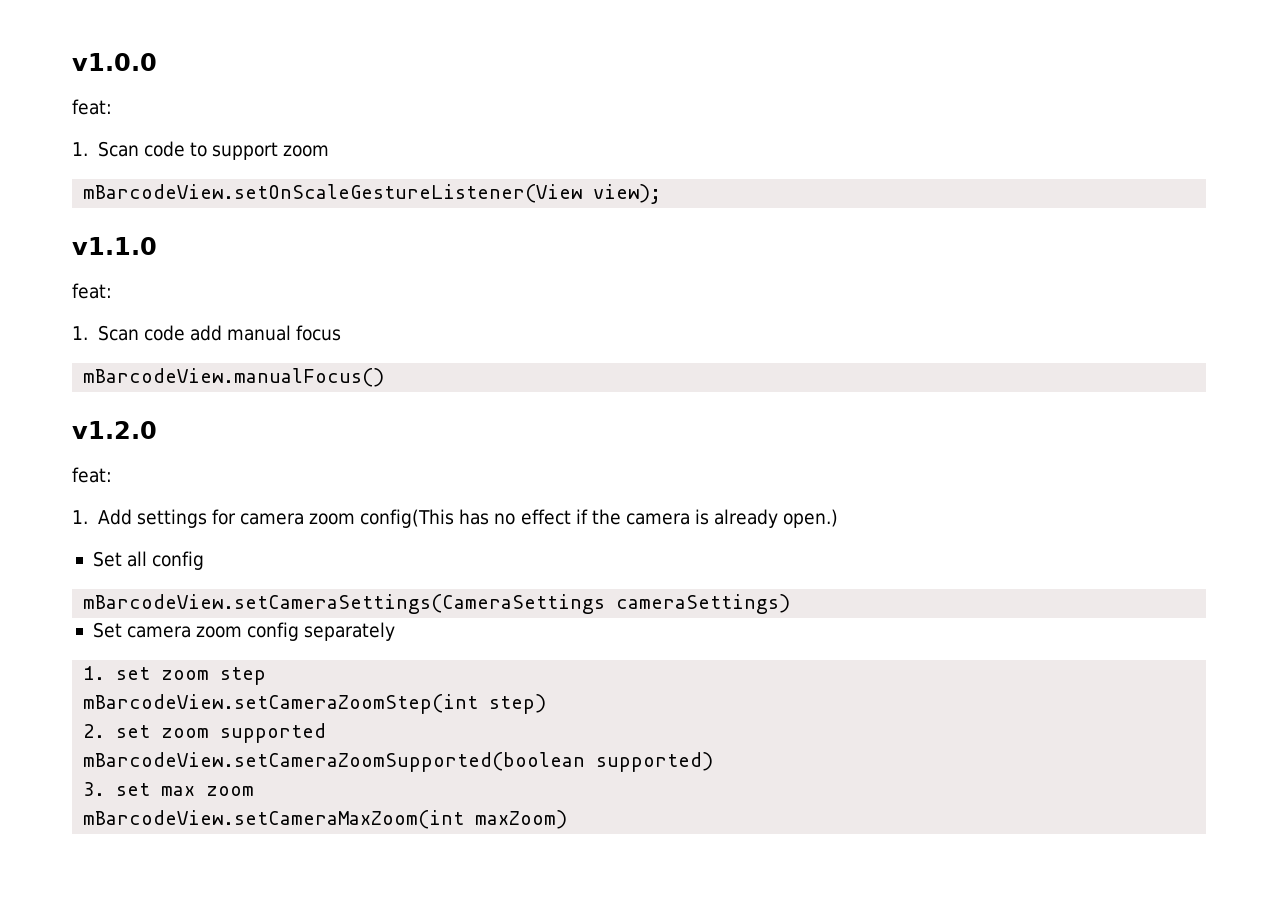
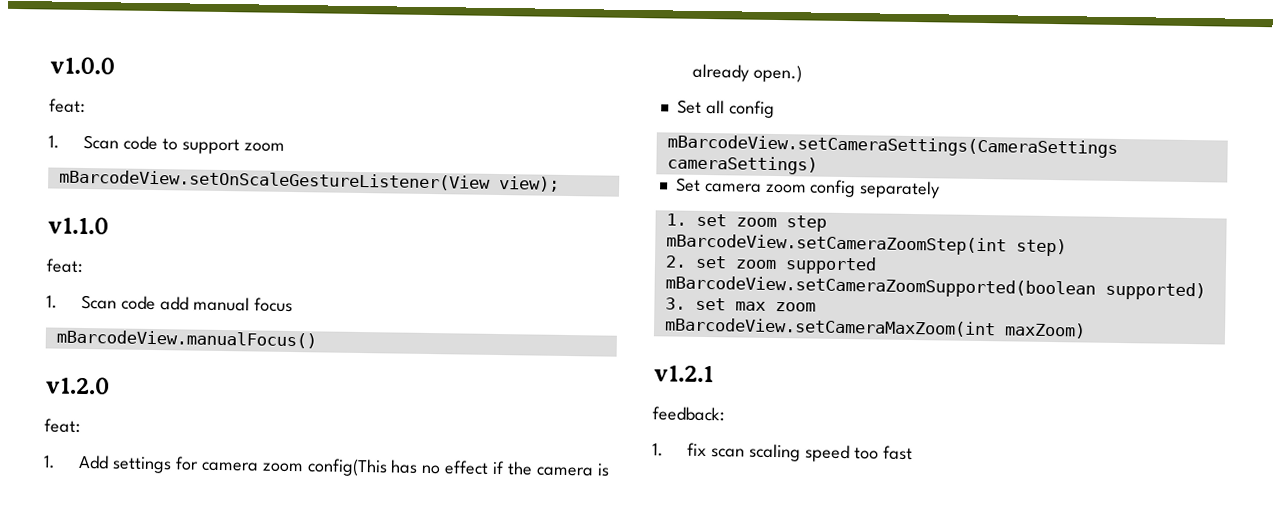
+ v1.2.1
+ feedback:
+ 1. fix scan scaling speed too fast

